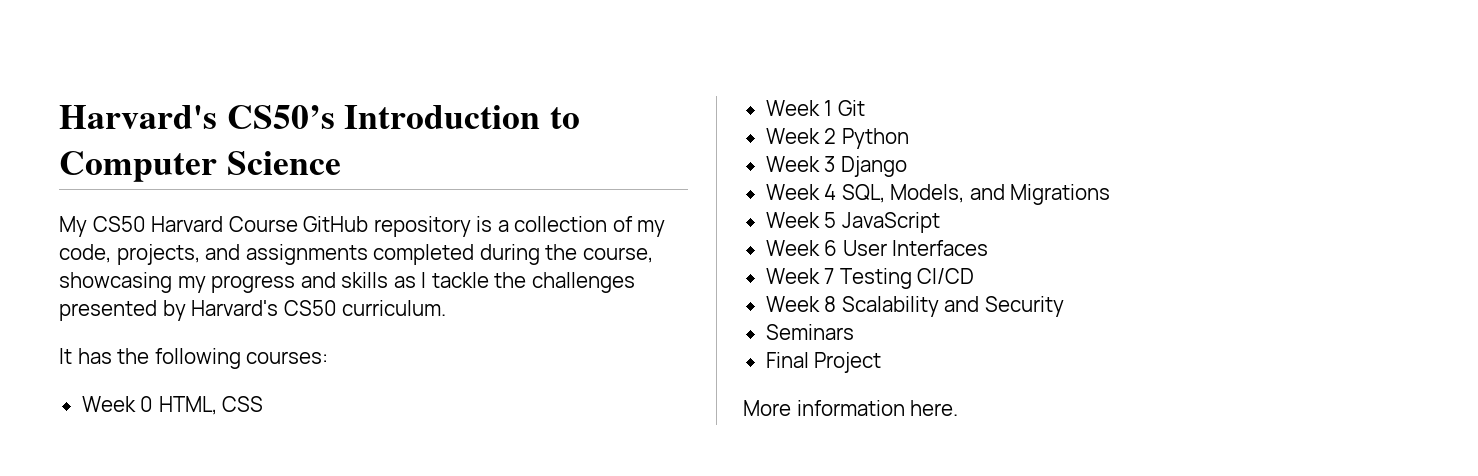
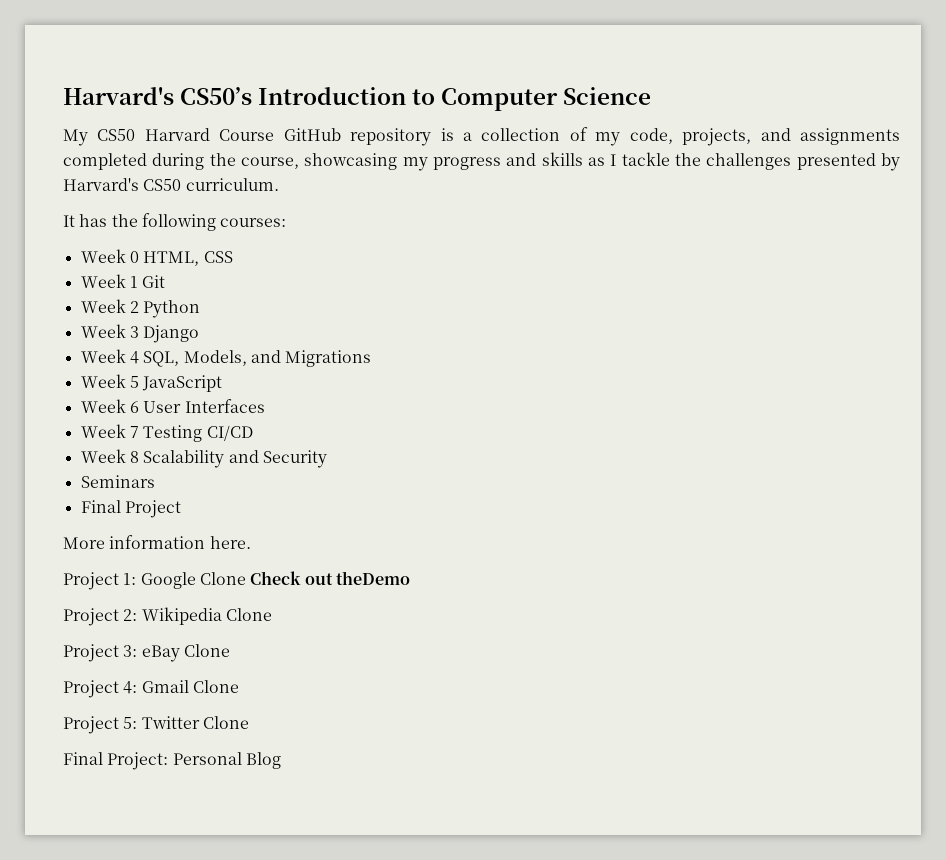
+ Project 1: Google Clone Check out theDemo
+ Project 2: Wikipedia Clone
+ Project 3: eBay Clone
+ Project 4: Gmail Clone
+ Project 5: Twitter Clone
+ Final Project: Personal Blog

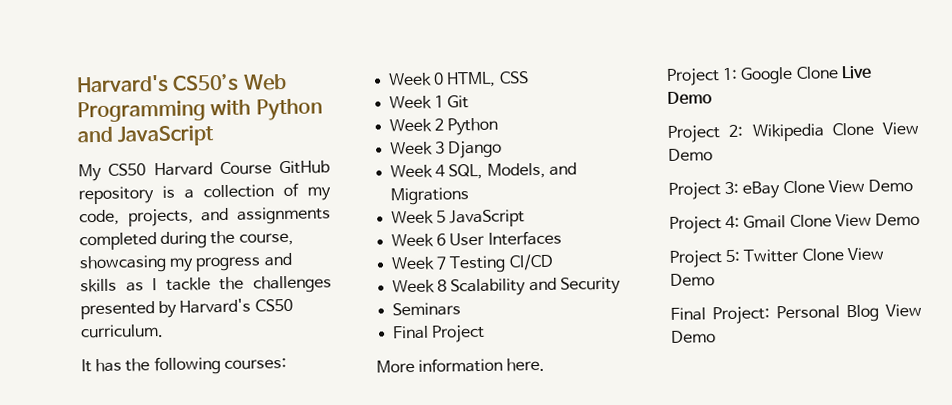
- Harvard's CS50’s Introduction to Computer Science
+ Harvard's CS50’s Web Programming with Python and JavaScript
- Project 1: Google Clone Check out theDemo
+ Project 1: Google Clone Live Demo
- Project 2: Wikipedia Clone
+ Project 2: Wikipedia Clone View Demo
- Project 3: eBay Clone
+ Project 3: eBay Clone View Demo
- Project 4: Gmail Clone
+ Project 4: Gmail Clone View Demo
- Project 5: Twitter Clone
+ Project 5: Twitter Clone View Demo
- Final Project: Personal Blog
+ Final Project: Personal Blog View Demo

